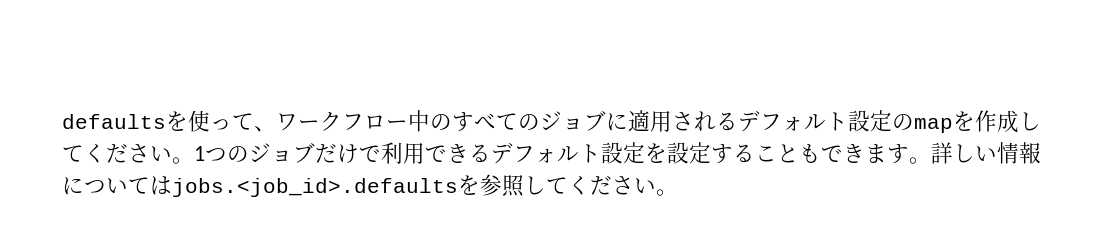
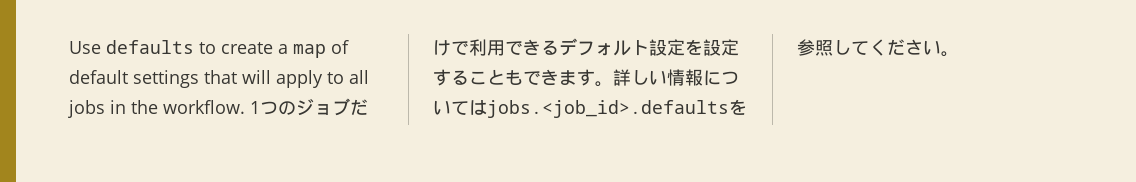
- defaultsを使って、ワークフロー中のすべてのジョブに適用されるデフォルト設定のmapを作成してください。
+ Use defaults to create a map of default settings that will apply to all jobs in the workflow.

